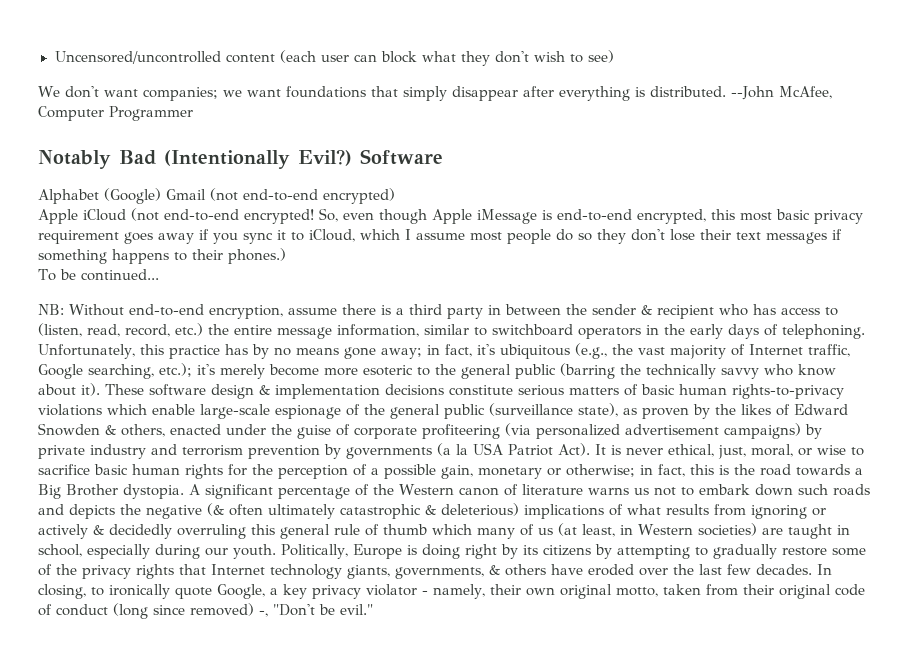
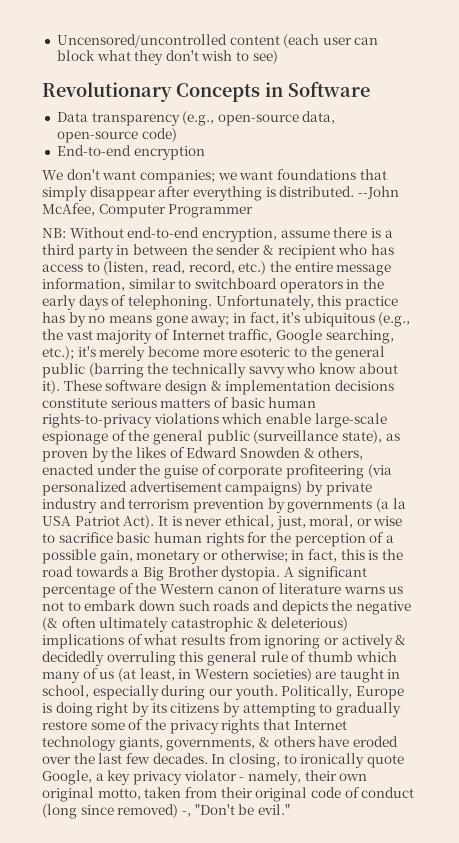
+ Revolutionary Concepts in Software
+ Data transparency (e.g., open-source data, open-source code)
+ End-to-end encryption
- Notably Bad (Intentionally Evil?) Software
- Alphabet (Google) Gmail (not end-to-end encrypted)
- Apple iCloud (not end-to-end encrypted! So, even though Apple iMessage is end-to-end encrypted, this most basic privacy requirement goes away if you sync it to iCloud, which I assume most people do so they don't lose their text messages if something happens to their phones.)
- To be continued...

